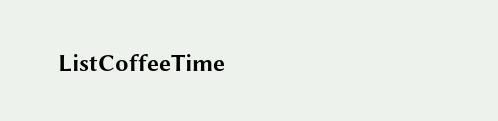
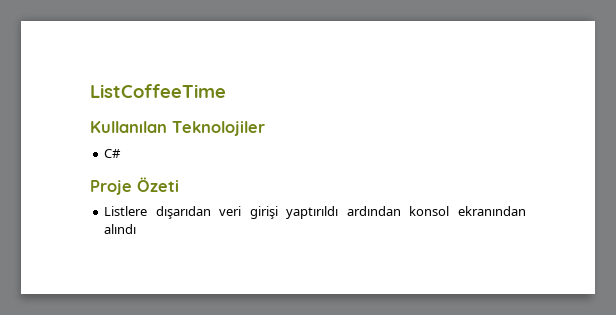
+ Kullanılan Teknolojiler
+ C#
+ Proje Özeti
+ Listlere dışarıdan veri girişi yaptırıldı ardından konsol ekranından alındı

